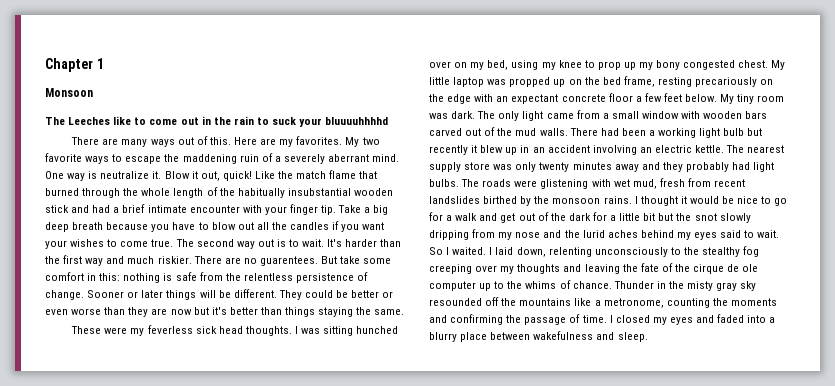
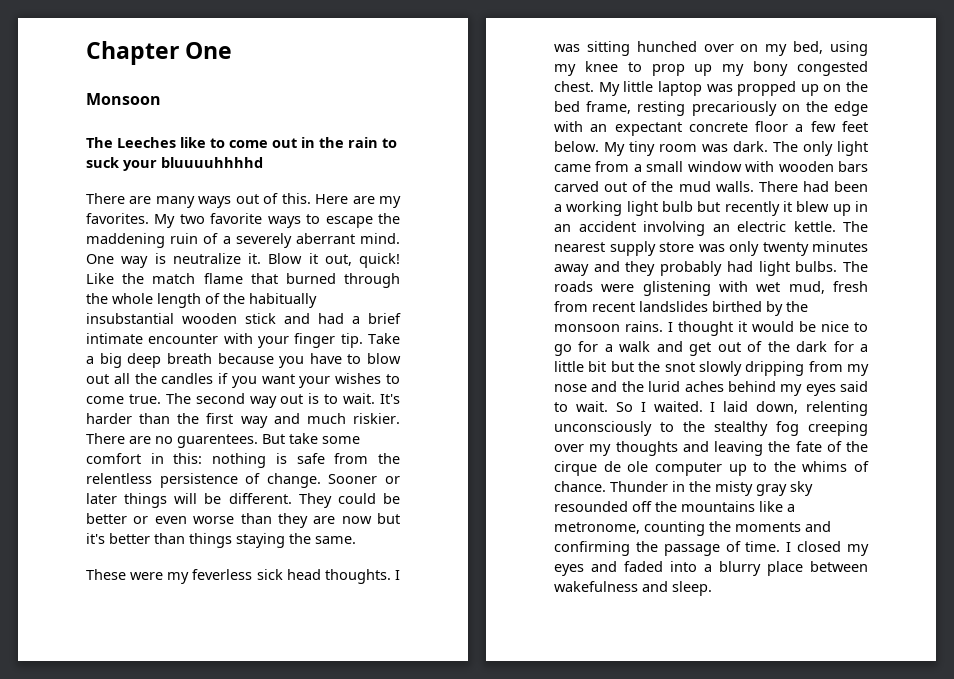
- Chapter 1
+ Chapter One

